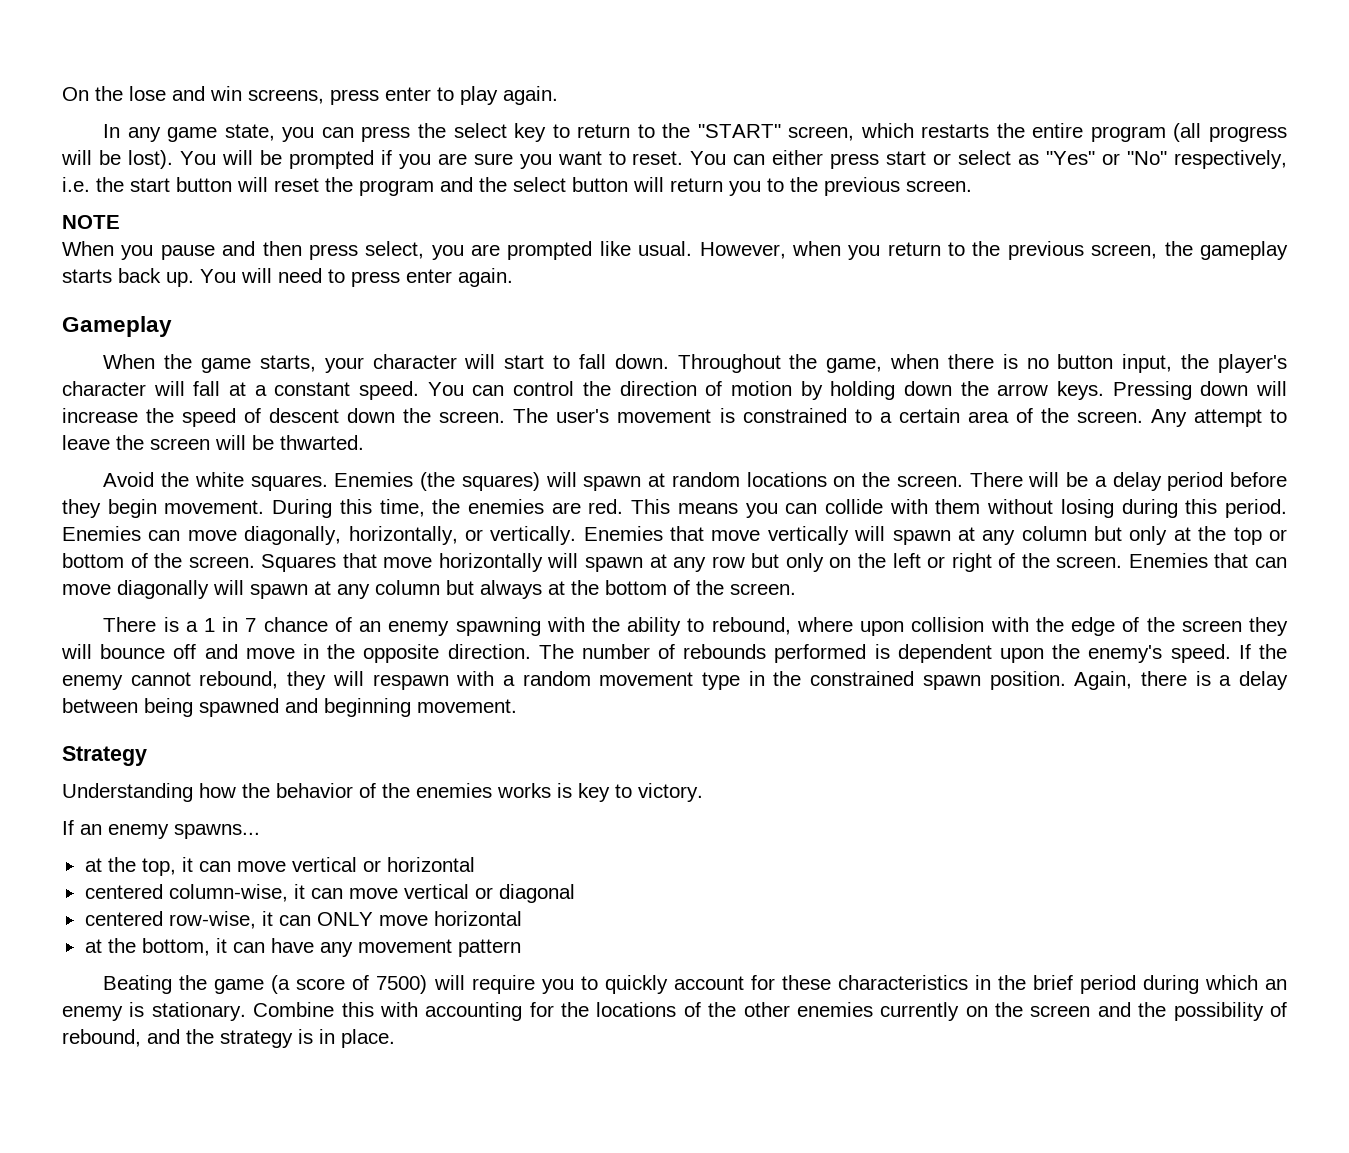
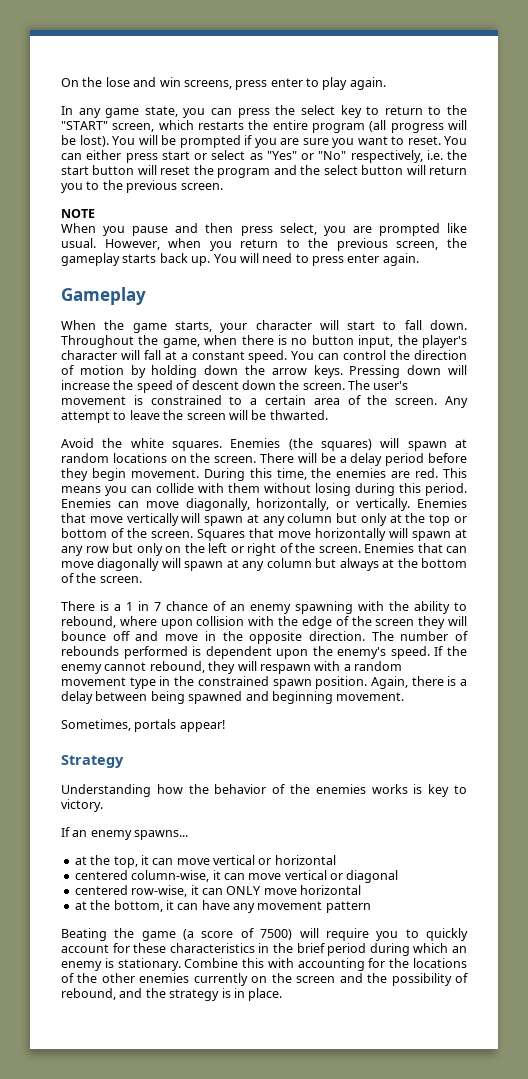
+ Sometimes, portals appear!

